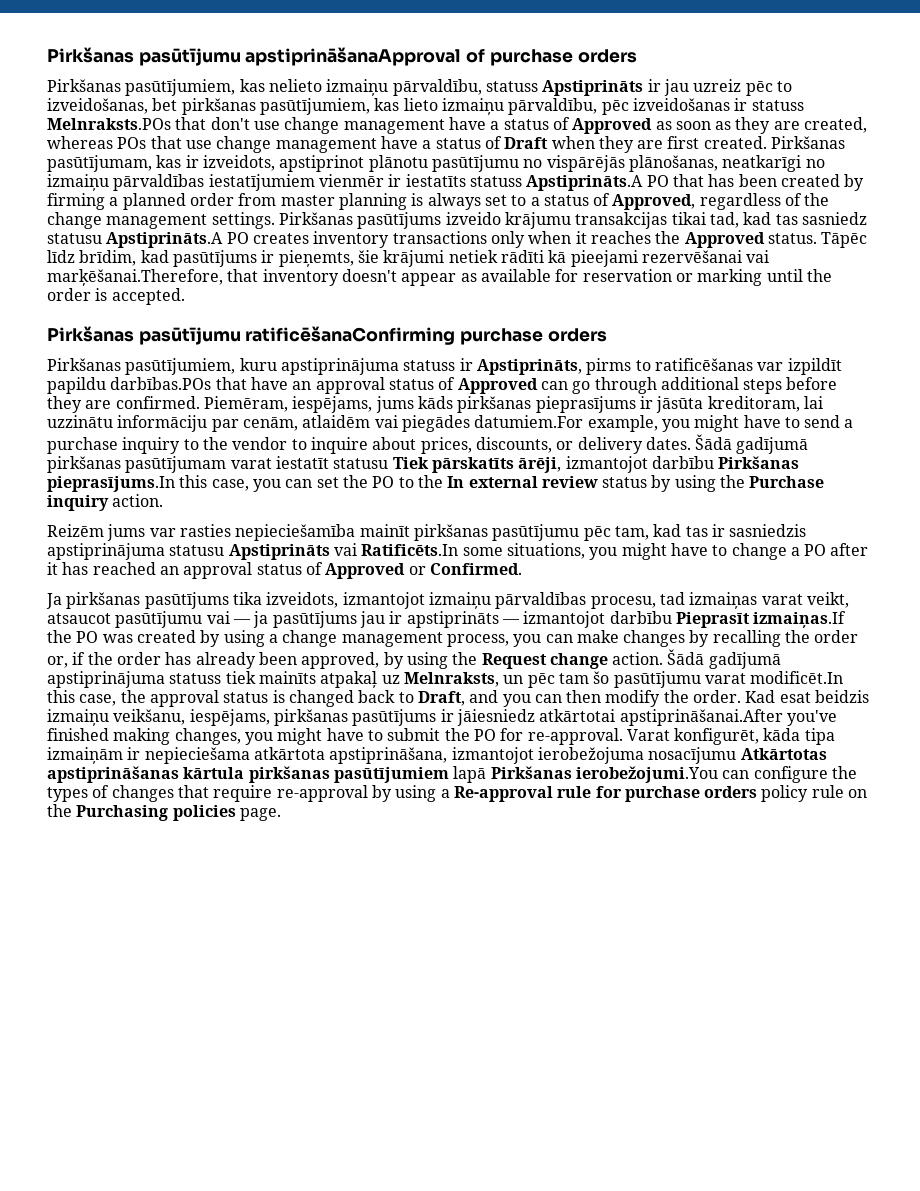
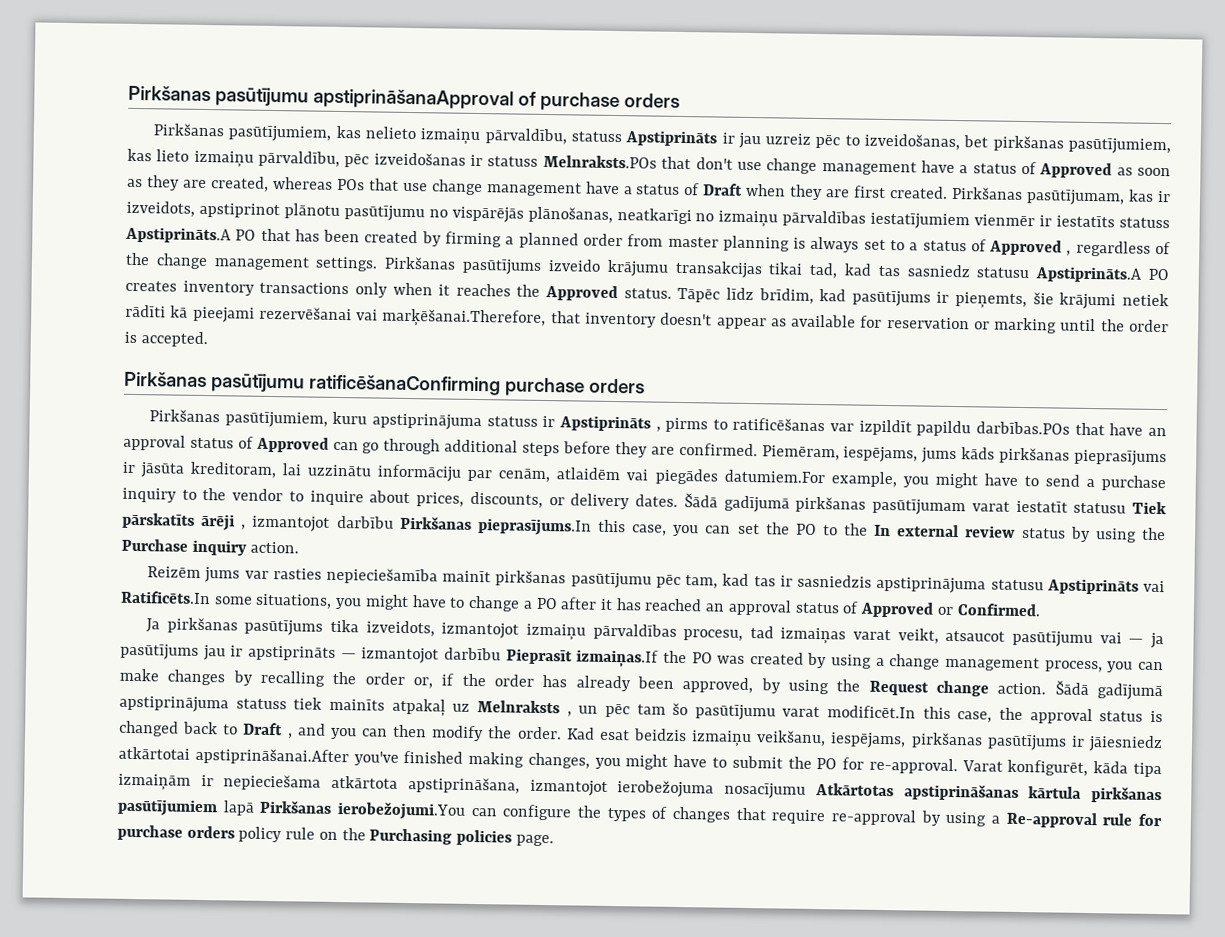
- Pirkšanas pasūtījumam, kas ir izveidots, apstiprinot plānotu pasūtījumu no vispārējās plānošanas, neatkarīgi no izmaiņu pārvaldības iestatījumiem vienmēr ir iestatīts statuss Apstiprināts.A PO that has been created by firming a planned order from master planning is always set to a status of Approved, regardless of the change management settings.
+ Pirkšanas pasūtījumam, kas ir izveidots, apstiprinot plānotu pasūtījumu no vispārējās plānošanas, neatkarīgi no izmaiņu pārvaldības iestatījumiem vienmēr ir iestatīts statuss Apstiprināts.A PO that has been created by firming a planned order from master planning is always set to a status of Approved , regardless of the change management settings.
- Pirkšanas pasūtījumiem, kuru apstiprinājuma statuss ir Apstiprināts, pirms to ratificēšanas var izpildīt papildu darbības.POs that have an approval status of Approved can go through additional steps before they are confirmed.
+ Pirkšanas pasūtījumiem, kuru apstiprinājuma statuss ir Apstiprināts , pirms to ratificēšanas var izpildīt papildu darbības.POs that have an approval status of Approved can go through additional steps before they are confirmed.
- Šādā gadījumā pirkšanas pasūtījumam varat iestatīt statusu Tiek pārskatīts ārēji, izmantojot darbību Pirkšanas pieprasījums.In this case, you can set the PO to the In external review status by using the Purchase inquiry action.
+ Šādā gadījumā pirkšanas pasūtījumam varat iestatīt statusu Tiek pārskatīts ārēji , izmantojot darbību Pirkšanas pieprasījums.In this case, you can set the PO to the In external review status by using the Purchase inquiry action.
- Šādā gadījumā apstiprinājuma statuss tiek mainīts atpakaļ uz Melnraksts, un pēc tam šo pasūtījumu varat modificēt.In this case, the approval status is changed back to Draft, and you can then modify the order.
+ Šādā gadījumā apstiprinājuma statuss tiek mainīts atpakaļ uz Melnraksts , un pēc tam šo pasūtījumu varat modificēt.In this case, the approval status is changed back to Draft , and you can then modify the order.

